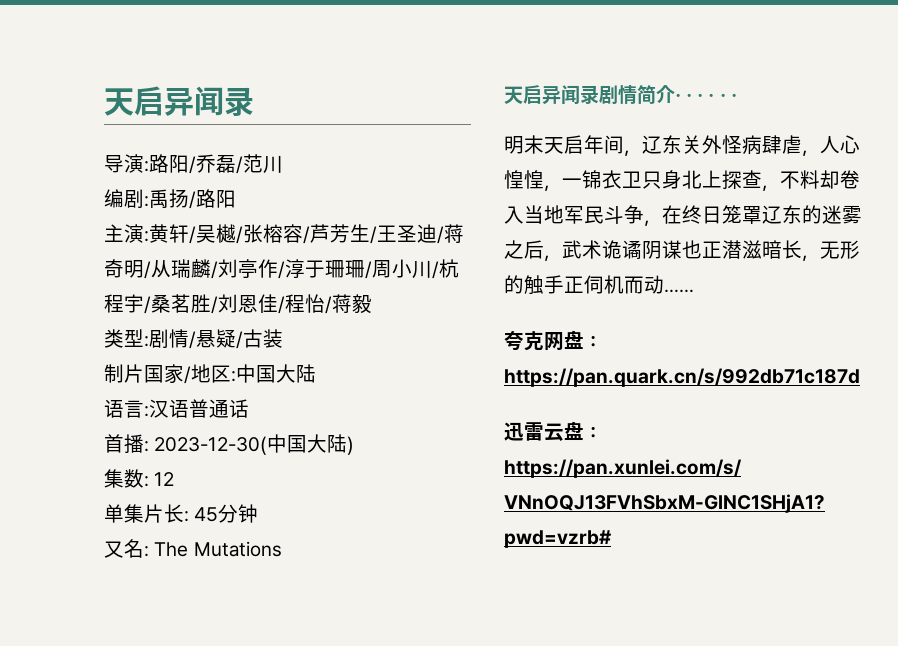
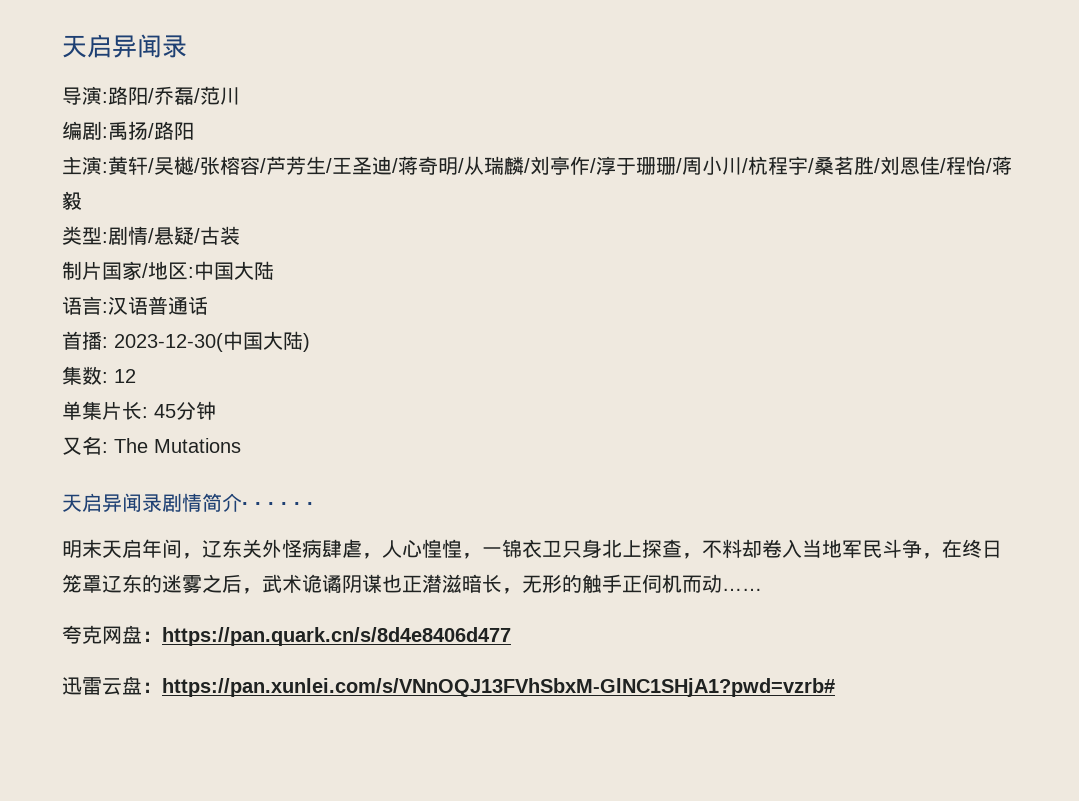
- 夸克网盘：https://pan.quark.cn/s/992db71c187d
+ 夸克网盘：https://pan.quark.cn/s/8d4e8406d477

